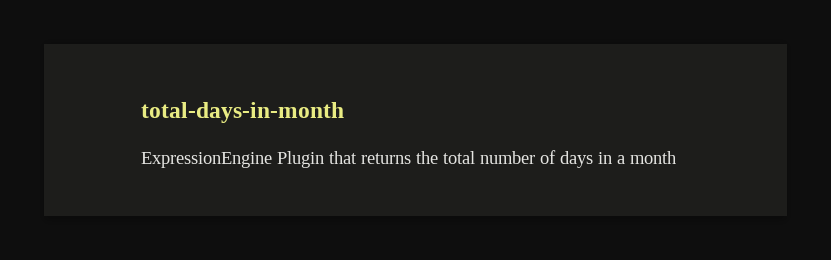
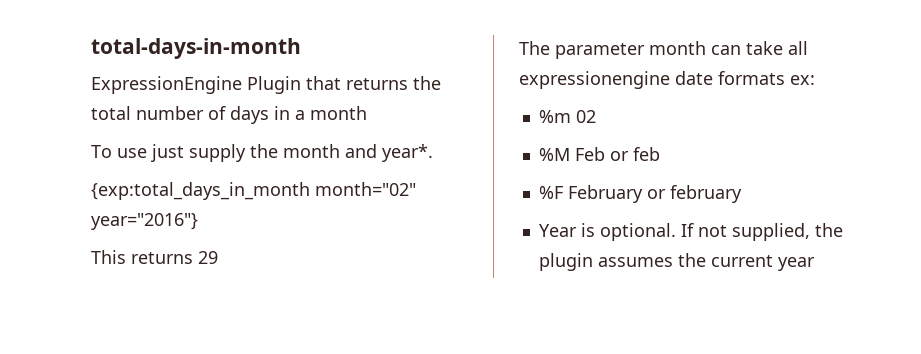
+ To use just supply the month and year*.
+ {exp:total_days_in_month month="02" year="2016"}
+ This returns 29
+ The parameter month can take all expressionengine date formats ex:
+ %m 02
+ %M Feb or feb
+ %F February or february
+ Year is optional. If not supplied, the plugin assumes the current year

